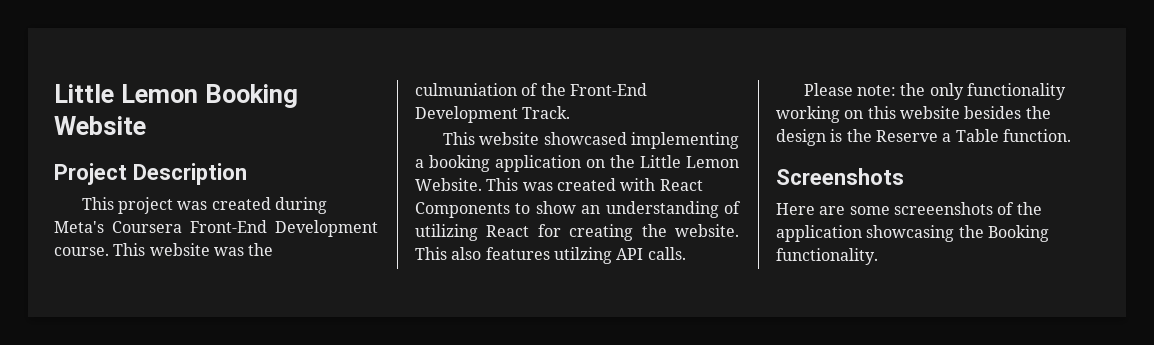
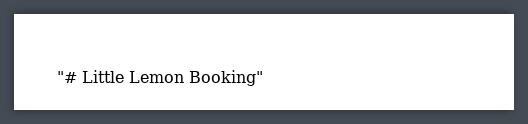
- Little Lemon Booking Website
- Project Description
- This project was created during Meta's Coursera Front-End Development course. This website was the culmuniation of the Front-End Development Track.
- This website showcased implementing a booking application on the Little Lemon Website. This was created with React Components to show an understanding of utilizing React for creating the website. This also features utilzing API calls.
- Please note: the only functionality working on this website besides the design is the Reserve a Table function.
- Screenshots
- Here are some screeenshots of the application showcasing the Booking functionality.
+ "# Little Lemon Booking"

